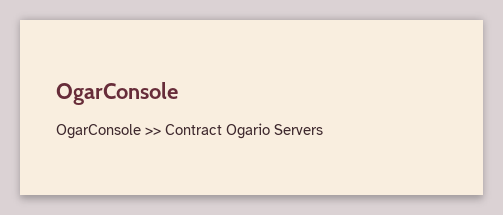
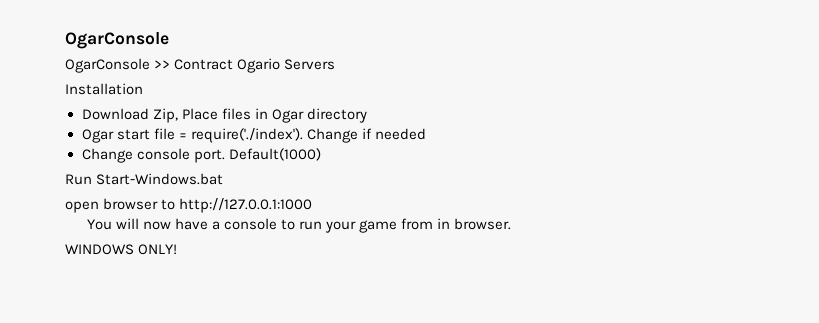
+ Installation
+ Download Zip, Place files in Ogar directory
+ Ogar start file = require('./index'). Change if needed
+ Change console port. Default(1000)
+ Run Start-Windows.bat
+ open browser to http://127.0.0.1:1000
+ You will now have a console to run your game from in browser.
+ WINDOWS ONLY!

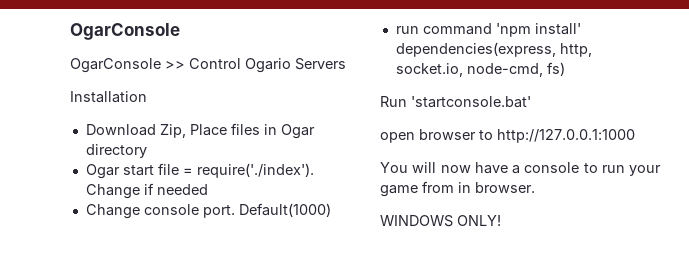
- OgarConsole >> Contract Ogario Servers
+ OgarConsole >> Control Ogario Servers
+ run command 'npm install' dependencies(express, http, socket.io, node-cmd, fs)
- Run Start-Windows.bat
+ Run 'startconsole.bat'

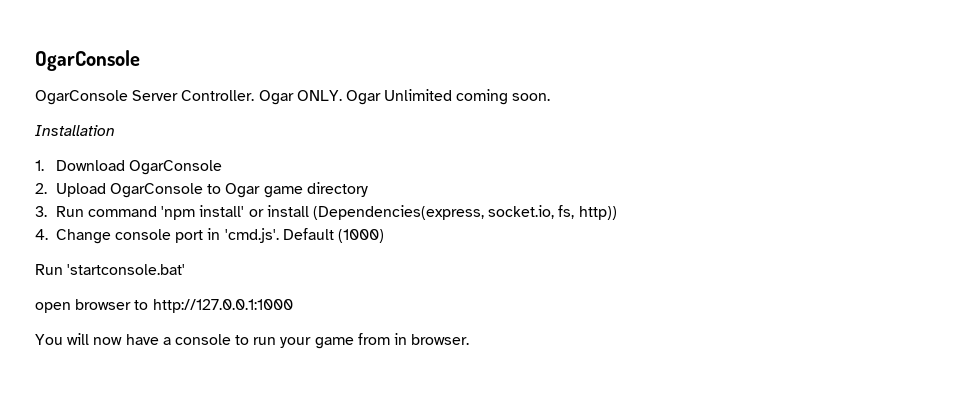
- OgarConsole >> Control Ogario Servers
+ OgarConsole Server Controller. Ogar ONLY. Ogar Unlimited coming soon.
  Installation
- Download Zip, Place files in Ogar directory
- Ogar start file = require('./index'). Change if needed
- Change console port. Default(1000)
- run command 'npm install' dependencies(express, http, socket.io, node-cmd, fs)
+ 1. Download OgarConsole
+ 2. Upload OgarConsole to Ogar game directory
+ 3. Run command 'npm install' or install (Dependencies(express, socket.io, fs, http))
+ 4. Change console port in 'cmd.js'. Default (1000)
- WINDOWS ONLY!

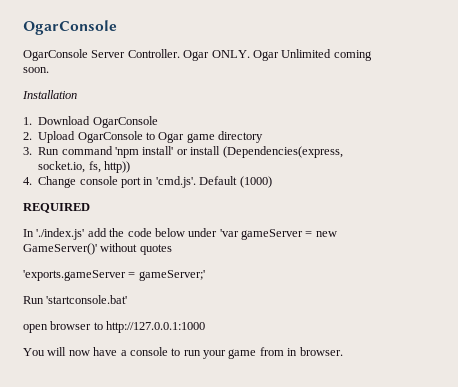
+ REQUIRED
+ In './index.js' add the code below under 'var gameServer = new GameServer()' without quotes
+ 'exports.gameServer = gameServer;'

